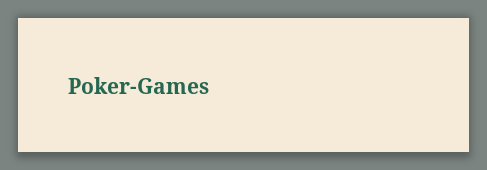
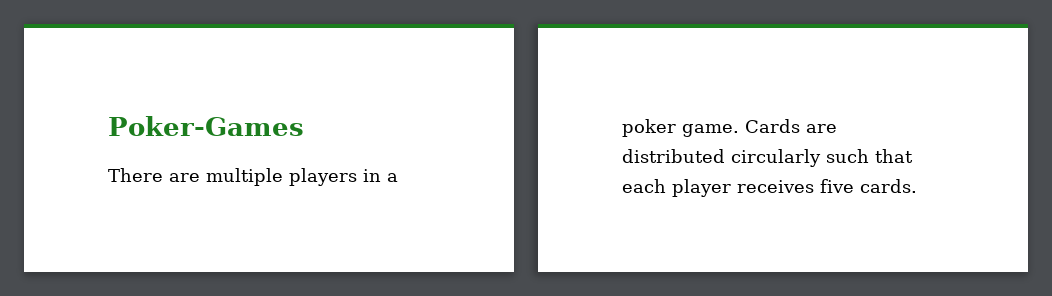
+ There are multiple players in a poker game. Cards are distributed circularly such that each player receives five cards.

